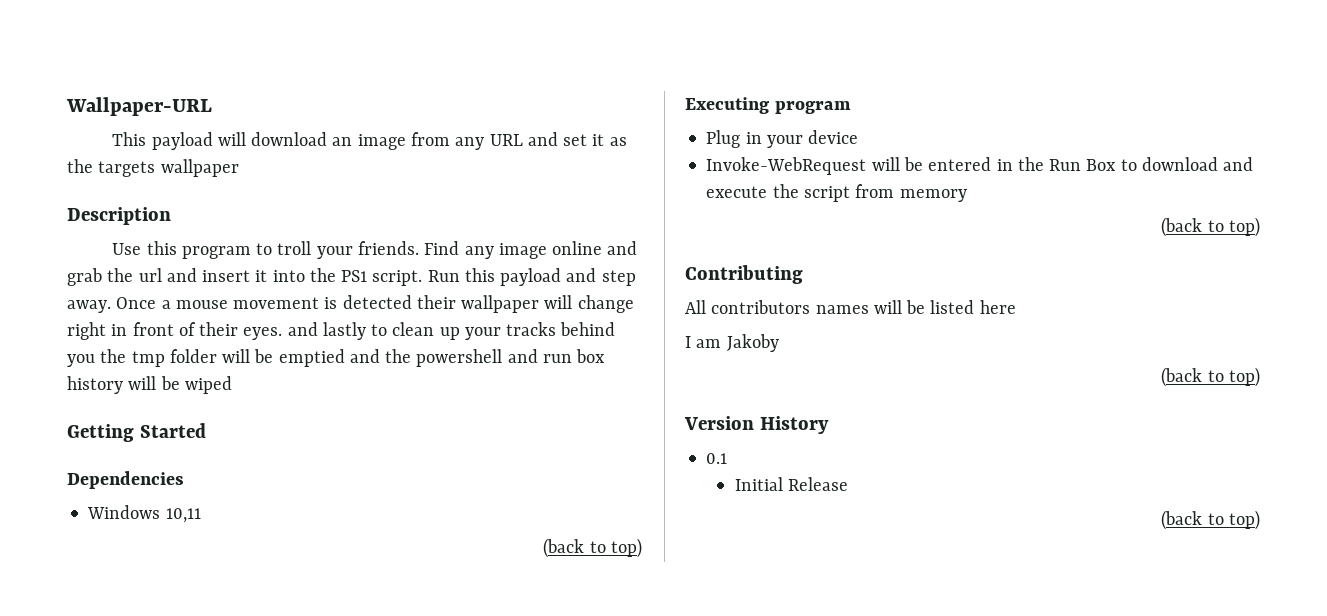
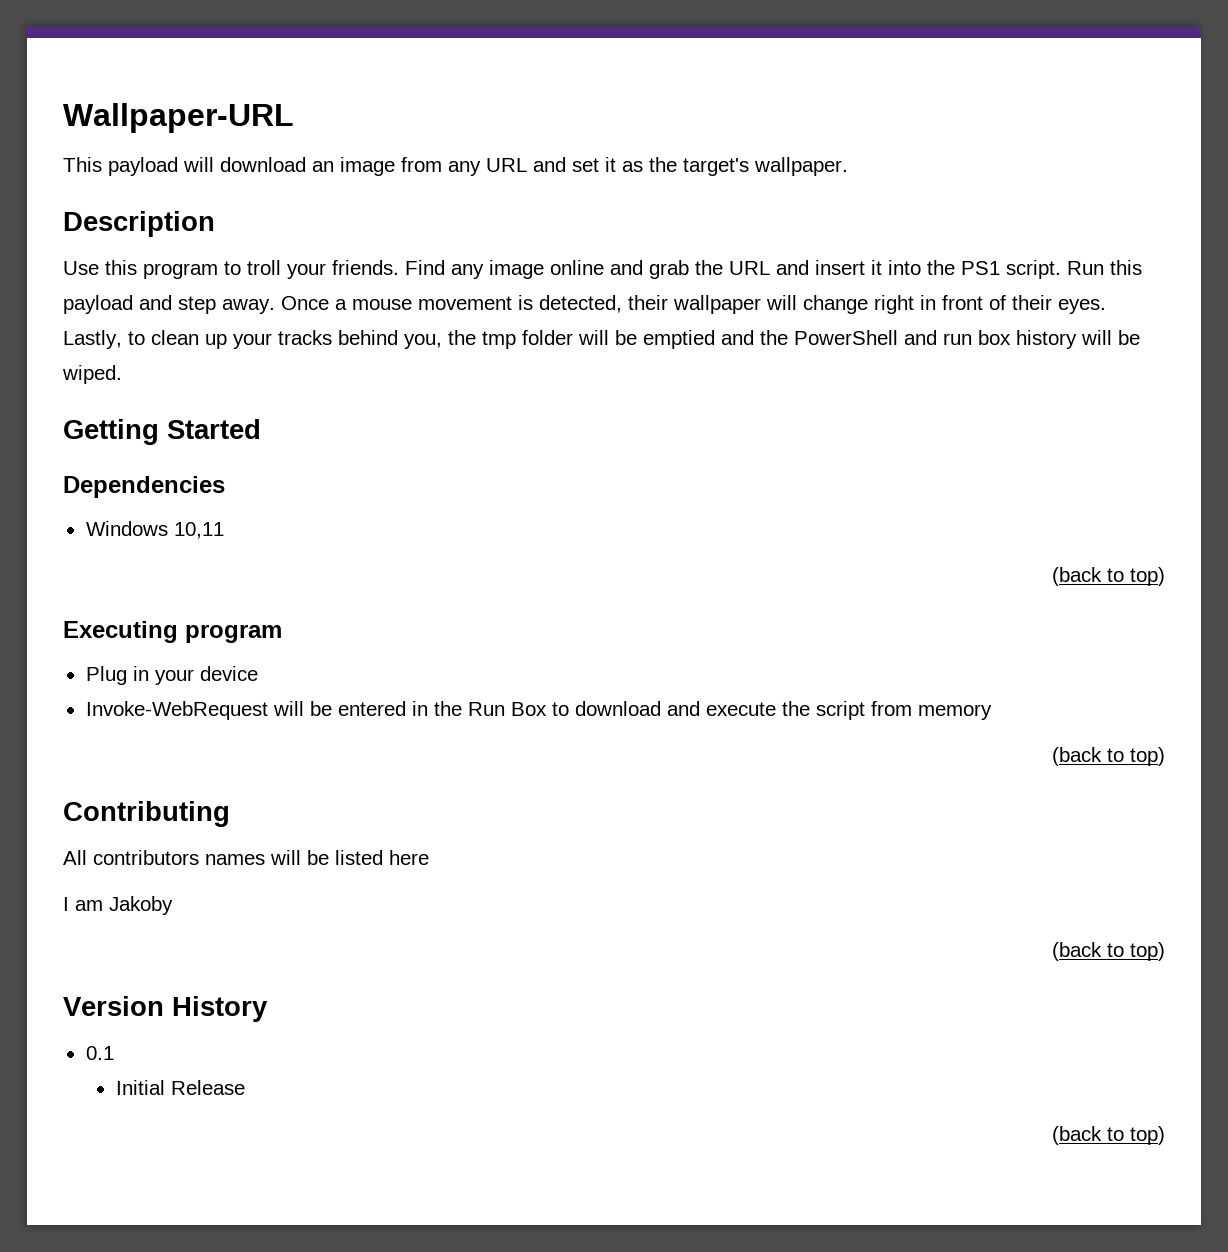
- This payload will download an image from any URL and set it as the targets wallpaper
+ This payload will download an image from any URL and set it as the target's wallpaper.
- Find any image online and grab the url and insert it into the PS1 script.
+ Find any image online and grab the URL and insert it into the PS1 script.
- Once a mouse movement is detected their wallpaper will change right in front of their eyes. and lastly to clean up your tracks behind you the tmp folder will be emptied and the powershell and run box history will be wiped
+ Once a mouse movement is detected, their wallpaper will change right in front of their eyes. Lastly, to clean up your tracks behind you, the tmp folder will be emptied and the PowerShell and run box history will be wiped.

